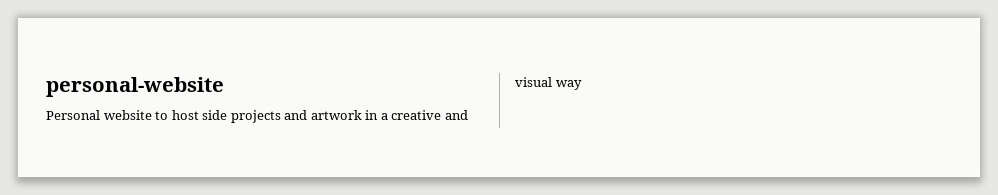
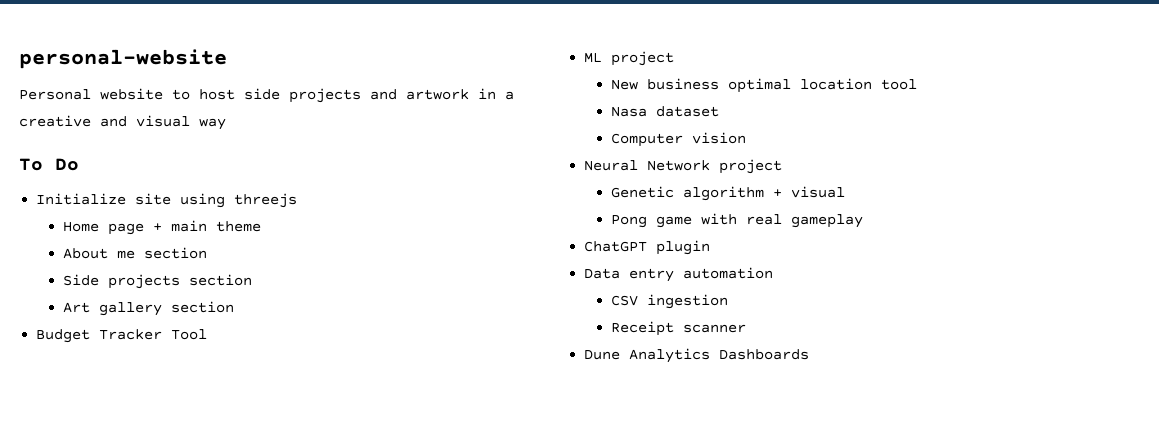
+ To Do
+ Initialize site using threejs
+ Home page + main theme
+ About me section
+ Side projects section
+ Art gallery section
+ Budget Tracker Tool
+ ML project
+ New business optimal location tool
+ Nasa dataset
+ Computer vision
+ Neural Network project
+ Genetic algorithm + visual
+ Pong game with real gameplay
+ ChatGPT plugin
+ Data entry automation
+ CSV ingestion
+ Receipt scanner
+ Dune Analytics Dashboards

